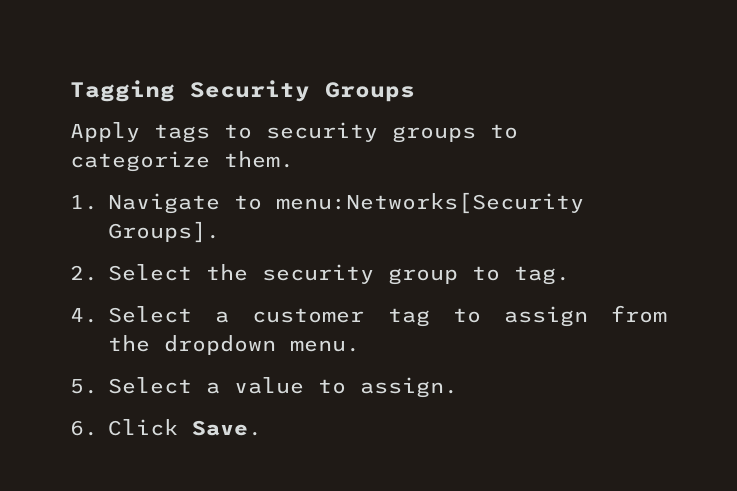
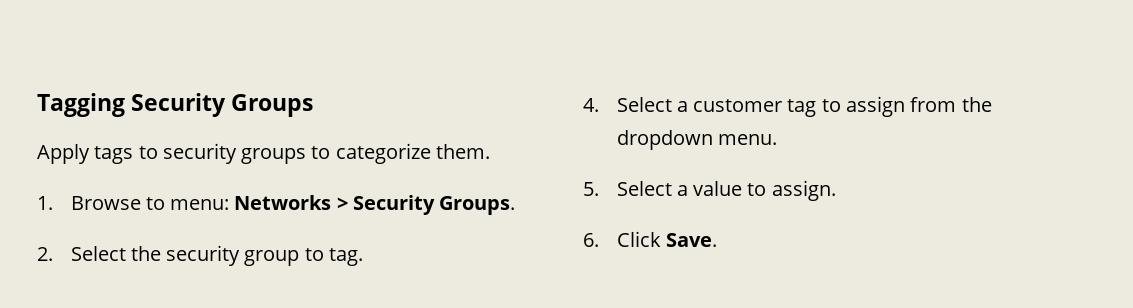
- 1. Navigate to menu:Networks[Security Groups].
+ 1. Browse to menu: Networks > Security Groups.

